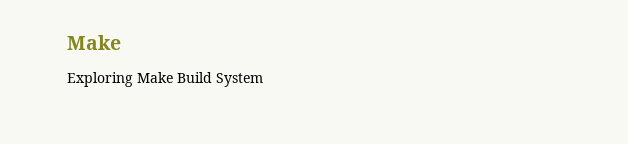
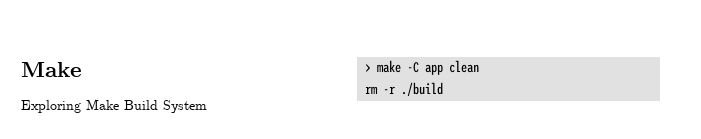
+ > make -C app clean
+ rm -r ./build

